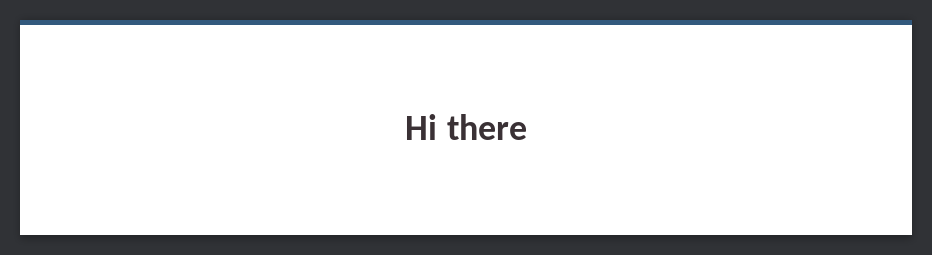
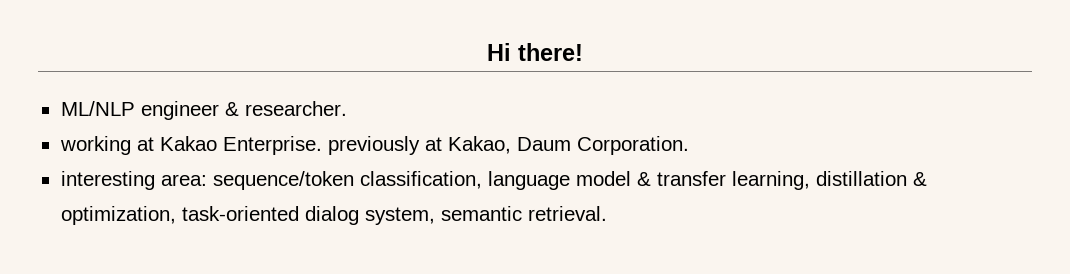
- Hi there
+ Hi there!
+ ML/NLP engineer & researcher.
+ working at Kakao Enterprise. previously at Kakao, Daum Corporation.
+ interesting area: sequence/token classification, language model & transfer learning, distillation & optimization, task-oriented dialog system, semantic retrieval.

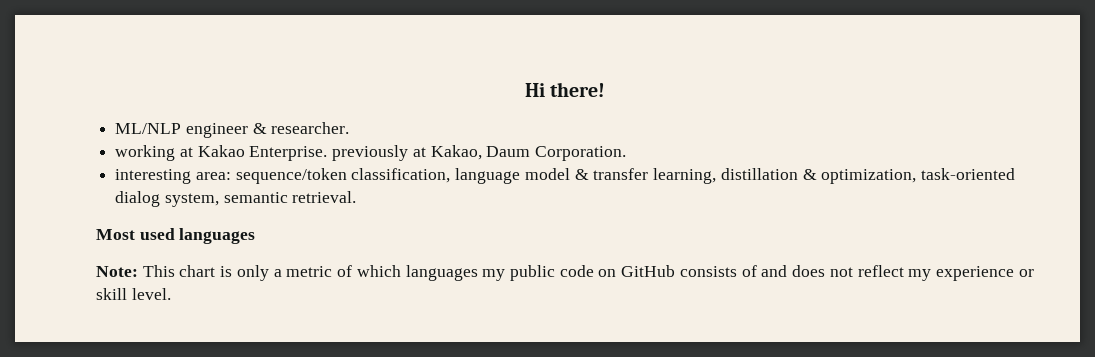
+ Most used languages
+ Note: This chart is only a metric of which languages my public code on GitHub consists of and does not reflect my experience or skill level.

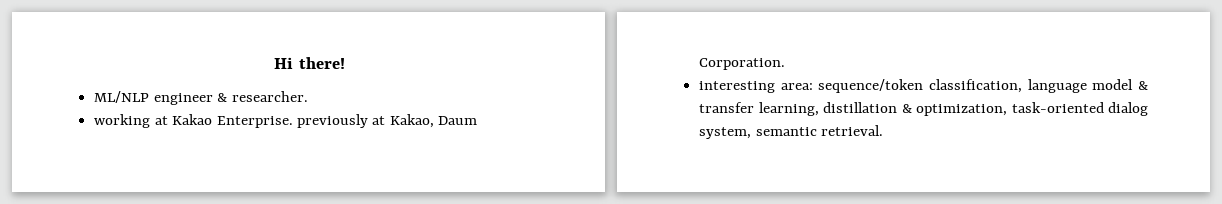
- Most used languages
- Note: This chart is only a metric of which languages my public code on GitHub consists of and does not reflect my experience or skill level.

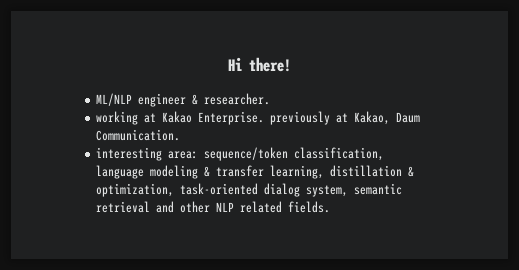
- working at Kakao Enterprise. previously at Kakao, Daum Corporation.
+ working at Kakao Enterprise. previously at Kakao, Daum Communication.
- interesting area: sequence/token classification, language model & transfer learning, distillation & optimization, task-oriented dialog system, semantic retrieval.
+ interesting area: sequence/token classification, language modeling & transfer learning, distillation & optimization, task-oriented dialog system, semantic retrieval and other NLP related fields.

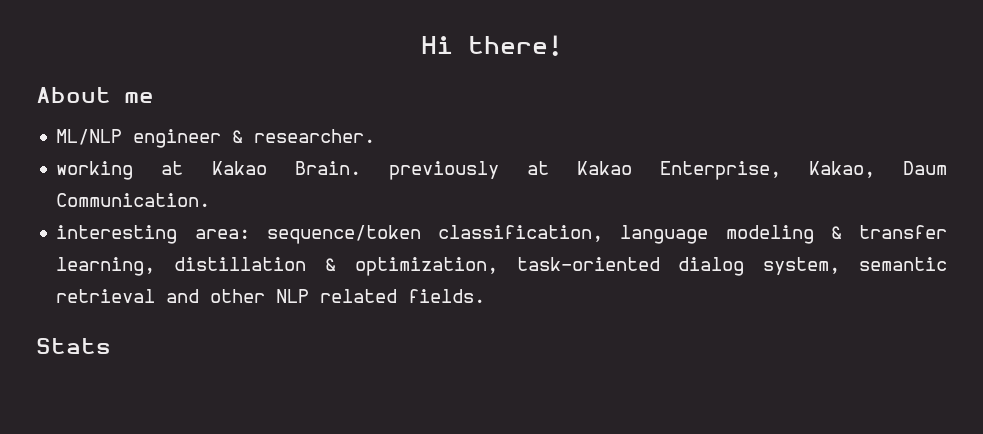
+ About me
- working at Kakao Enterprise. previously at Kakao, Daum Communication.
+ working at Kakao Brain. previously at Kakao Enterprise, Kakao, Daum Communication.
+ Stats

